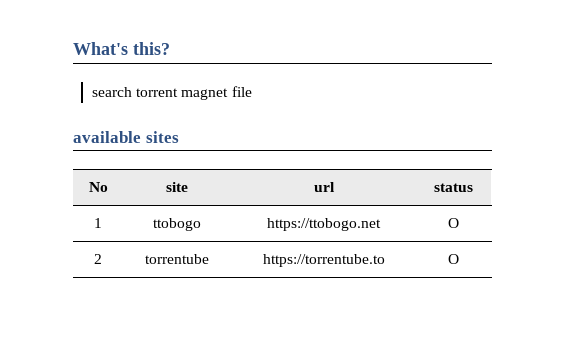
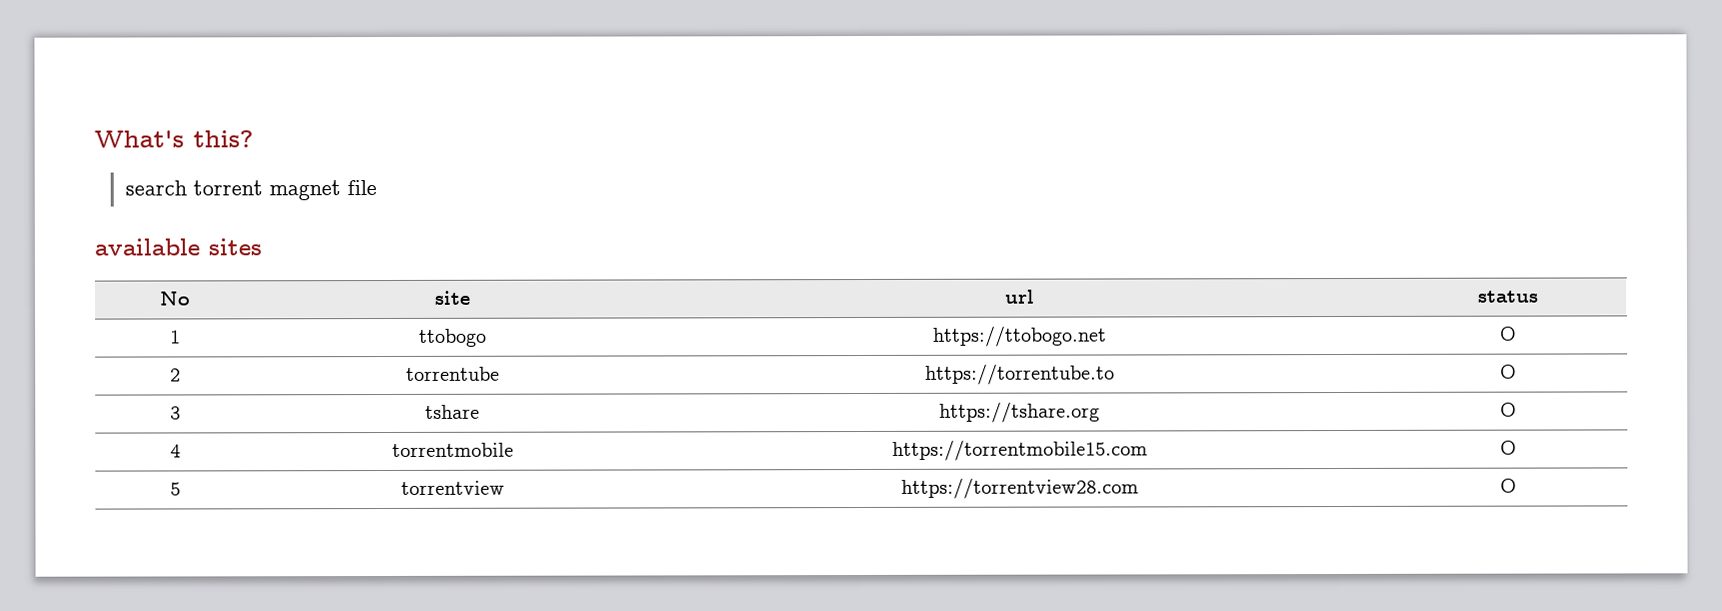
+ 3 | tshare | https://tshare.org | O
+ 4 | torrentmobile | https://torrentmobile15.com | O
+ 5 | torrentview | https://torrentview28.com | O

